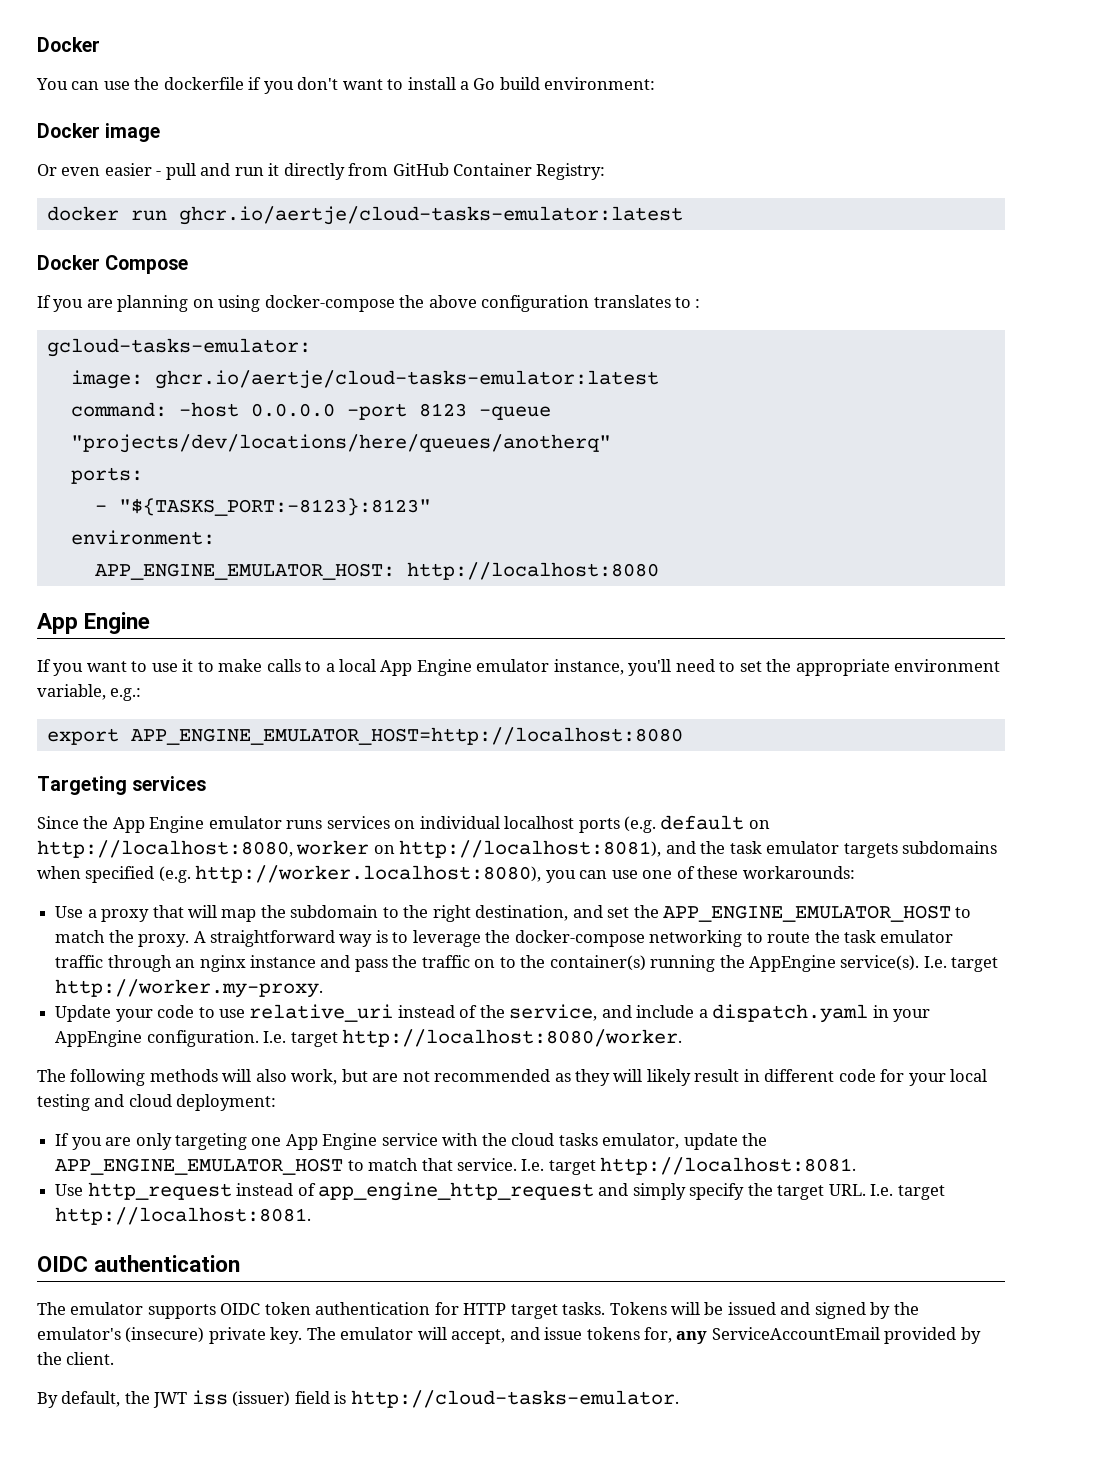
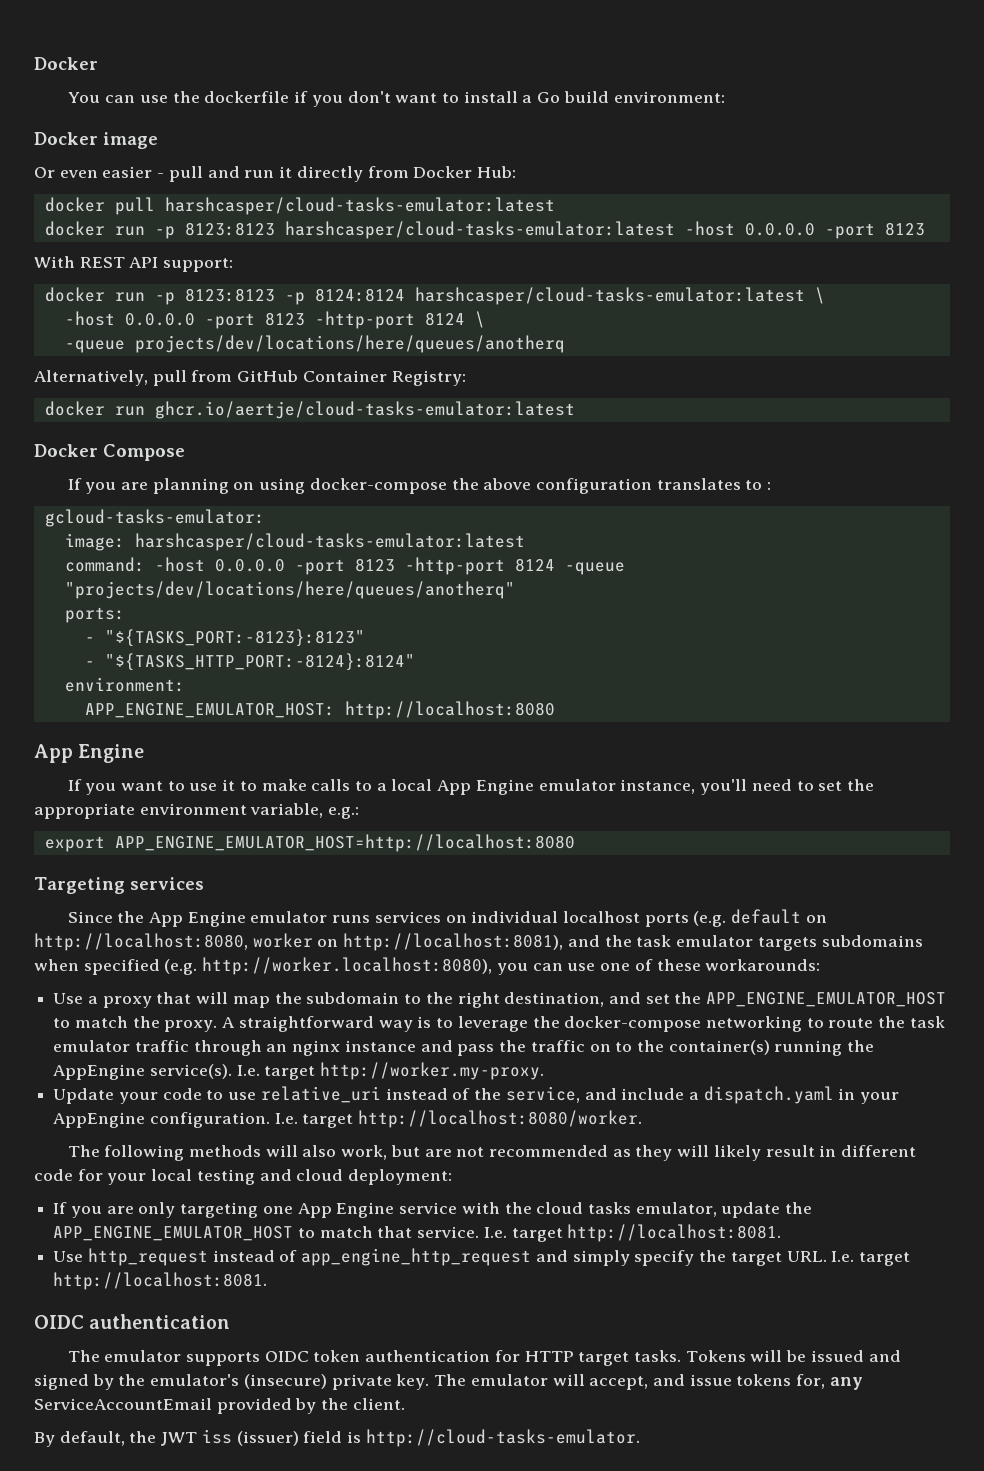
- Or even easier - pull and run it directly from GitHub Container Registry:
+ Or even easier - pull and run it directly from Docker Hub:
+ docker pull harshcasper/cloud-tasks-emulator:latest
+ docker run -p 8123:8123 harshcasper/cloud-tasks-emulator:latest -host 0.0.0.0 -port 8123
+ With REST API support:
+ docker run -p 8123:8123 -p 8124:8124 harshcasper/cloud-tasks-emulator:latest \
+ -host 0.0.0.0 -port 8123 -http-port 8124 \
+ -queue projects/dev/locations/here/queues/anotherq
+ Alternatively, pull from GitHub Container Registry:
- image: ghcr.io/aertje/cloud-tasks-emulator:latest
+ image: harshcasper/cloud-tasks-emulator:latest
- command: -host 0.0.0.0 -port 8123 -queue "projects/dev/locations/here/queues/anotherq"
+ command: -host 0.0.0.0 -port 8123 -http-port 8124 -queue "projects/dev/locations/here/queues/anotherq"
+ - "${TASKS_HTTP_PORT:-8124}:8124"

